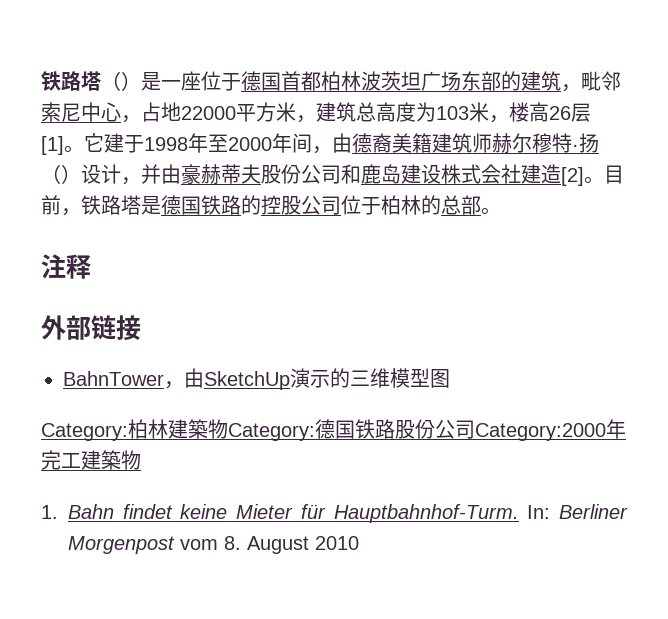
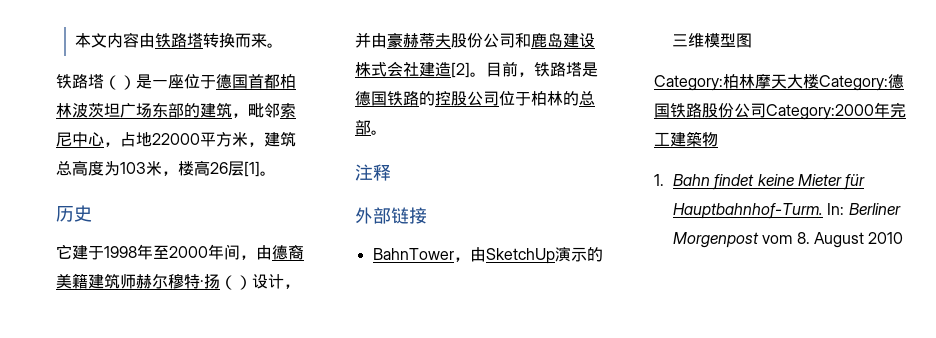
+ 本文内容由铁路塔转换而来。
- 铁路塔（）是一座位于德国首都柏林波茨坦广场东部的建筑，毗邻索尼中心，占地22000平方米，建筑总高度为103米，楼高26层[1]。它建于1998年至2000年间，由德裔美籍建筑师赫尔穆特·扬（）设计，并由豪赫蒂夫股份公司和鹿岛建设株式会社建造[2]。
+ 铁路塔（）是一座位于德国首都柏林波茨坦广场东部的建筑，毗邻索尼中心，占地22000平方米，建筑总高度为103米，楼高26层[1]。
+ 历史
+ 它建于1998年至2000年间，由德裔美籍建筑师赫尔穆特·扬（）设计，并由豪赫蒂夫股份公司和鹿岛建设株式会社建造[2]。
- Category:柏林建築物Category:德国铁路股份公司Category:2000年完工建築物
+ Category:柏林摩天大楼Category:德国铁路股份公司Category:2000年完工建築物

